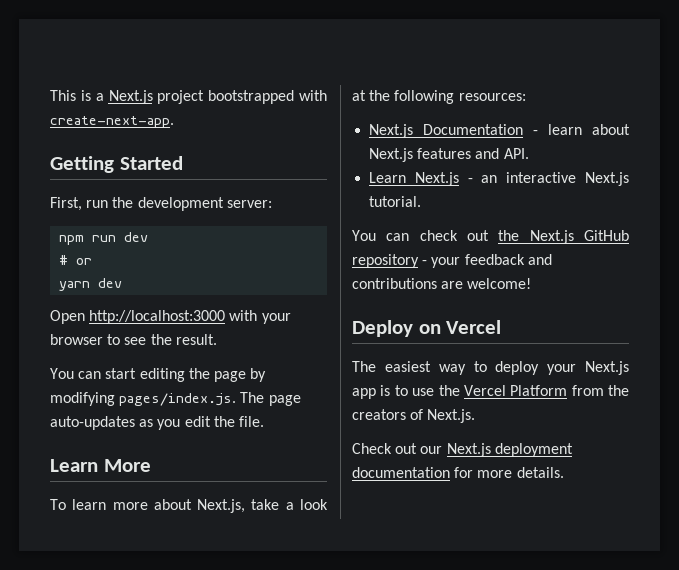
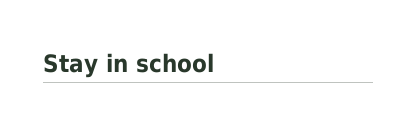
- This is a Next.js project bootstrapped with create-next-app.
- Getting Started
- First, run the development server:
- npm run dev
- # or
- yarn dev
- Open http://localhost:3000 with your browser to see the result.
- You can start editing the page by modifying pages/index.js. The page auto-updates as you edit the file.
- Learn More
- To learn more about Next.js, take a look at the following resources:
- Next.js Documentation - learn about Next.js features and API.
- Learn Next.js - an interactive Next.js tutorial.
- You can check out the Next.js GitHub repository - your feedback and contributions are welcome!
- Deploy on Vercel
- The easiest way to deploy your Next.js app is to use the Vercel Platform from the creators of Next.js.
- Check out our Next.js deployment documentation for more details.
+ Stay in school

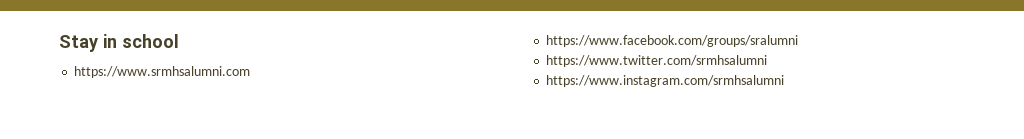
+ https://www.srmhsalumni.com
+ https://www.facebook.com/groups/sralumni
+ https://www.twitter.com/srmhsalumni
+ https://www.instagram.com/srmhsalumni

